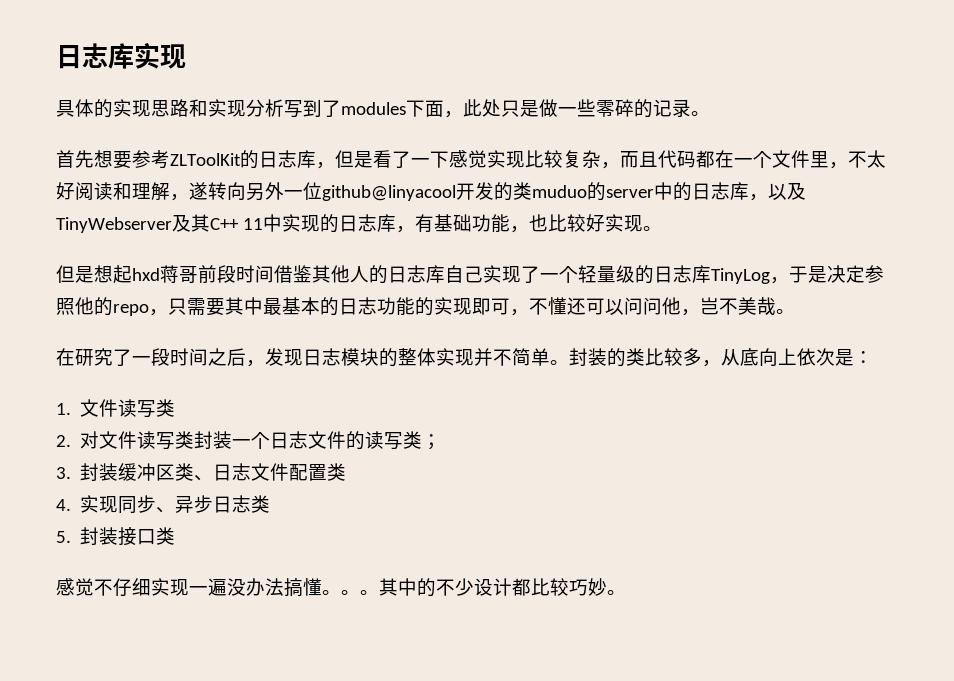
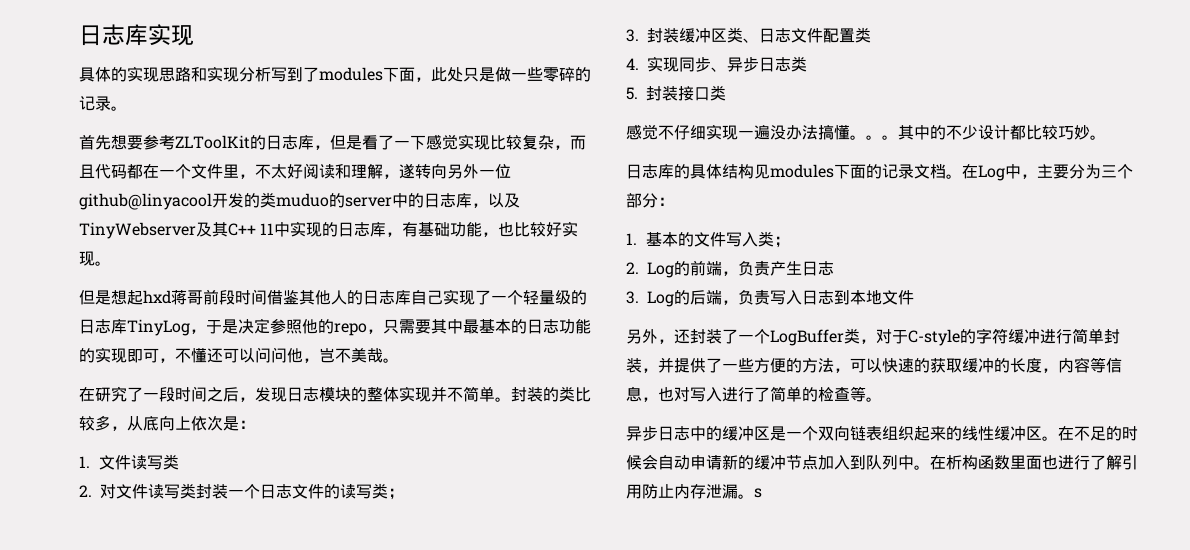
+ 日志库的具体结构见modules下面的记录文档。在Log中，主要分为三个部分：
+ 1.基本的文件写入类；
+ 2. Log的前端，负责产生日志
+ 3. Log的后端，负责写入日志到本地文件
+ 另外，还封装了一个LogBuffer类，对于C-style的字符缓冲进行简单封装，并提供了一些方便的方法，可以快速的获取缓冲的长度，内容等信息，也对写入进行了简单的检查等。
+ 异步日志中的缓冲区是一个双向链表组织起来的线性缓冲区。在不足的时候会自动申请新的缓冲节点加入到队列中。在析构函数里面也进行了解引用防止内存泄漏。s

